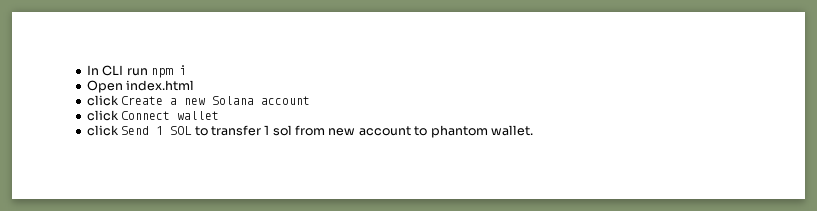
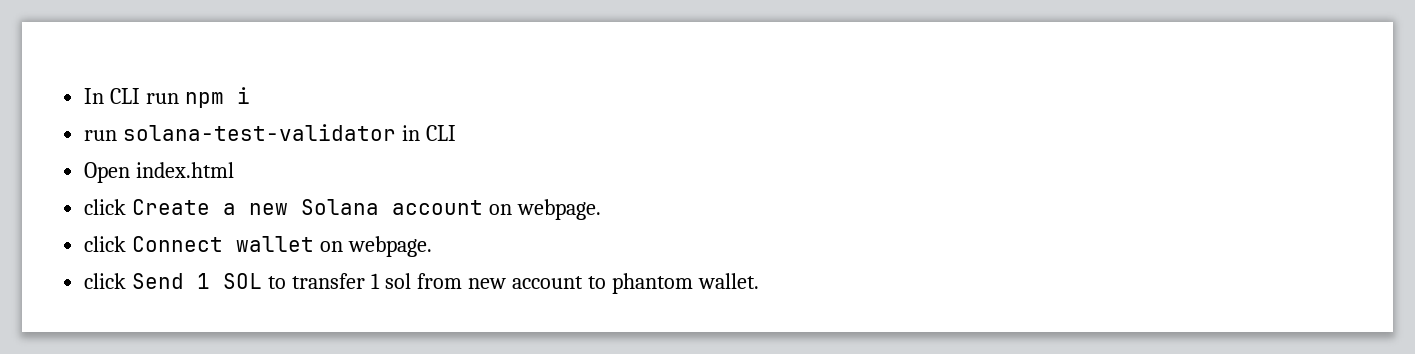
+ run solana-test-validator in CLI
- click Create a new Solana account
+ click Create a new Solana account on webpage.
- click Connect wallet
+ click Connect wallet on webpage.

